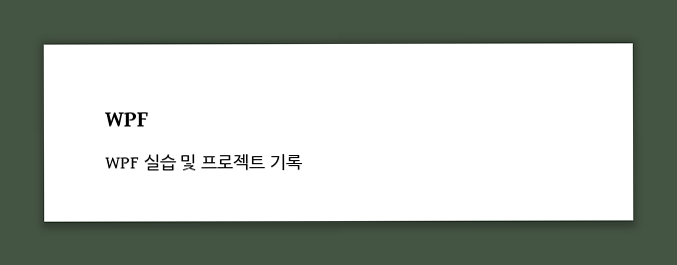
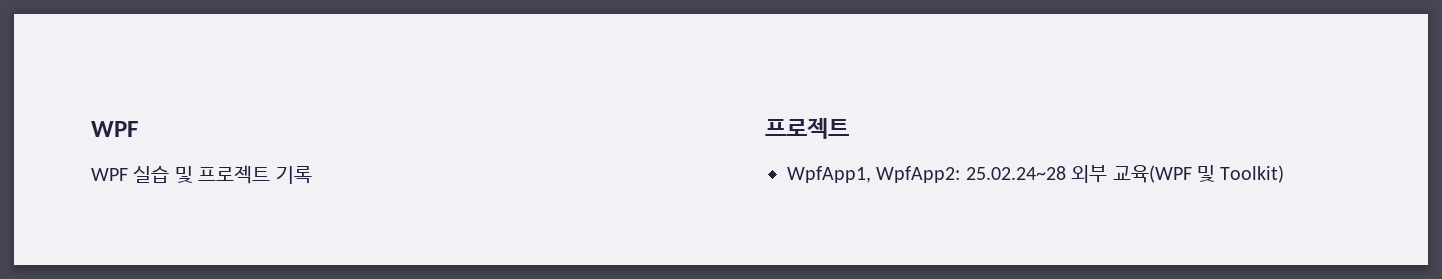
  WPF 실습 및 프로젝트 기록
+ 프로젝트
+ WpfApp1, WpfApp2: 25.02.24~28 외부 교육(WPF 및 Toolkit)

